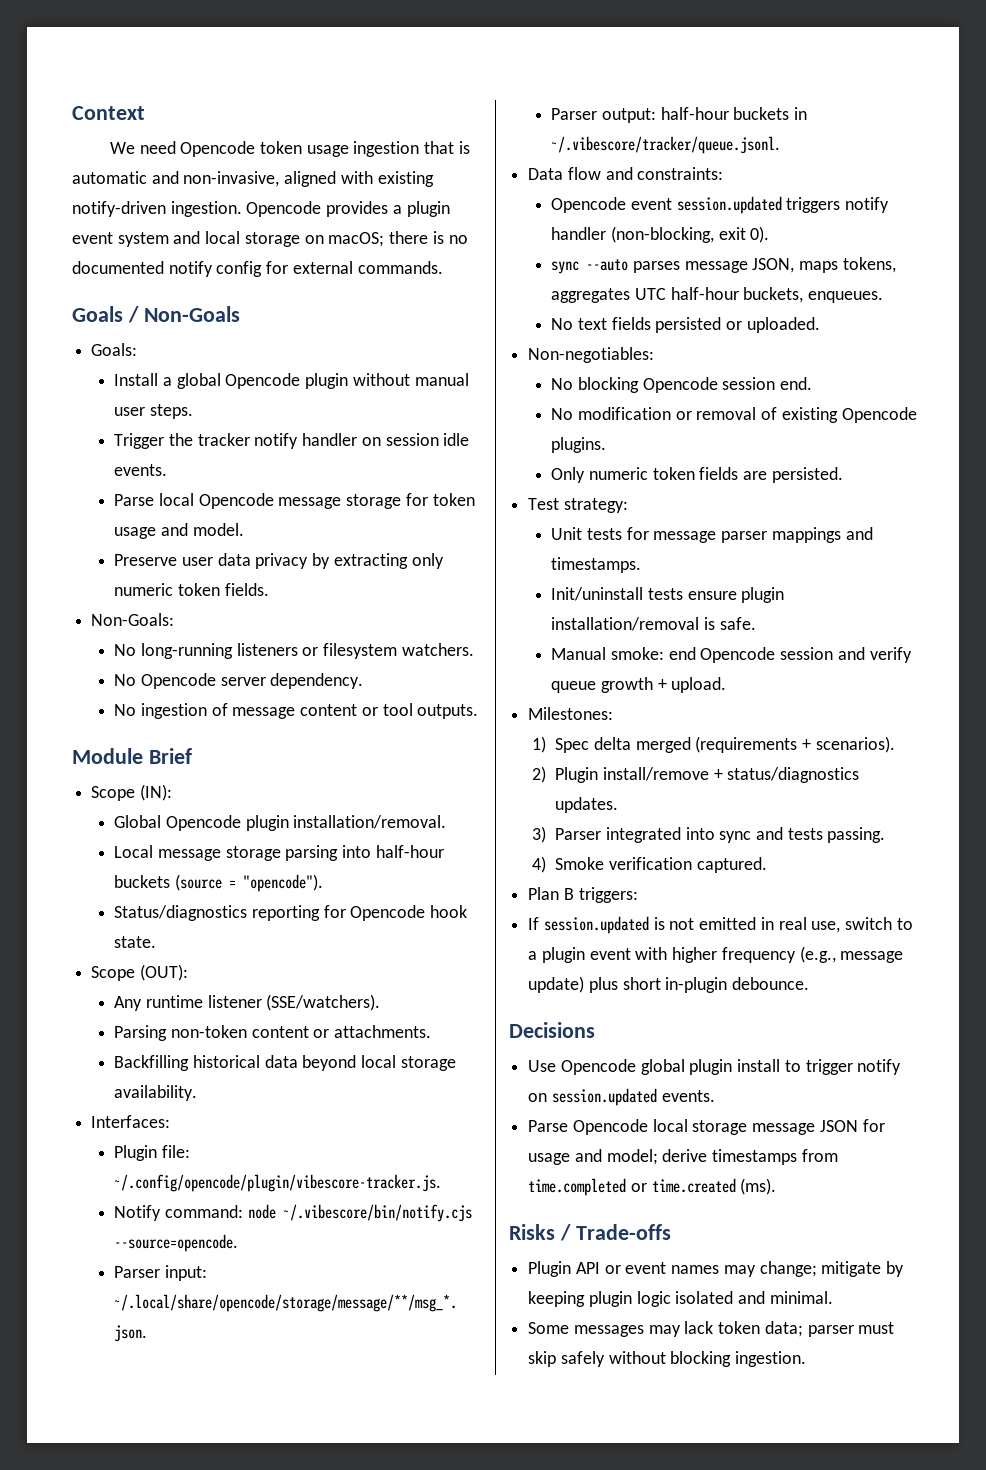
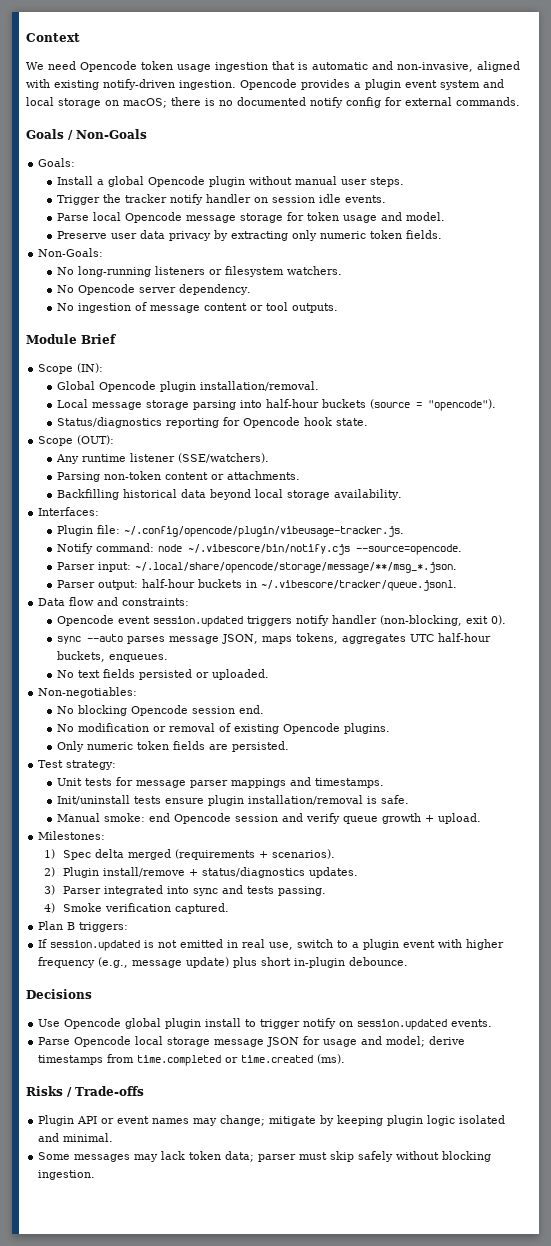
- Plugin file: ~/.config/opencode/plugin/vibescore-tracker.js.
+ Plugin file: ~/.config/opencode/plugin/vibeusage-tracker.js.

